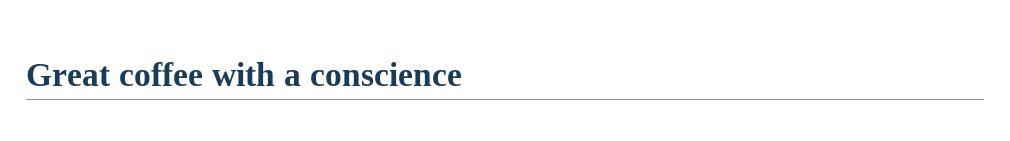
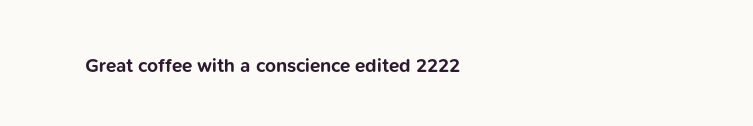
- Great coffee with a conscience
+ Great coffee with a conscience edited 2222

